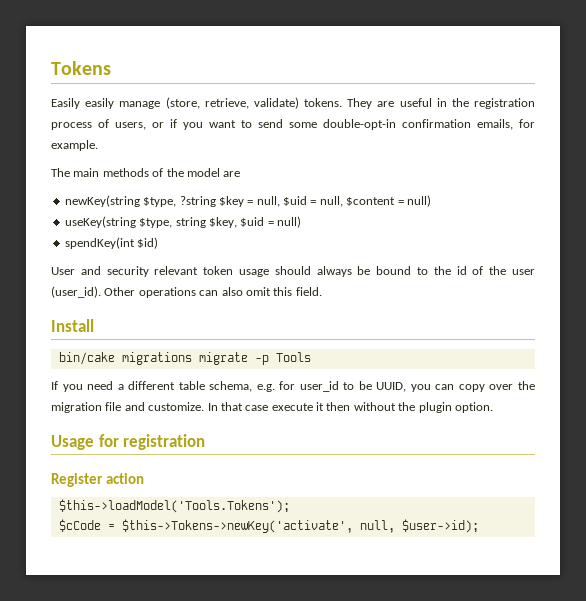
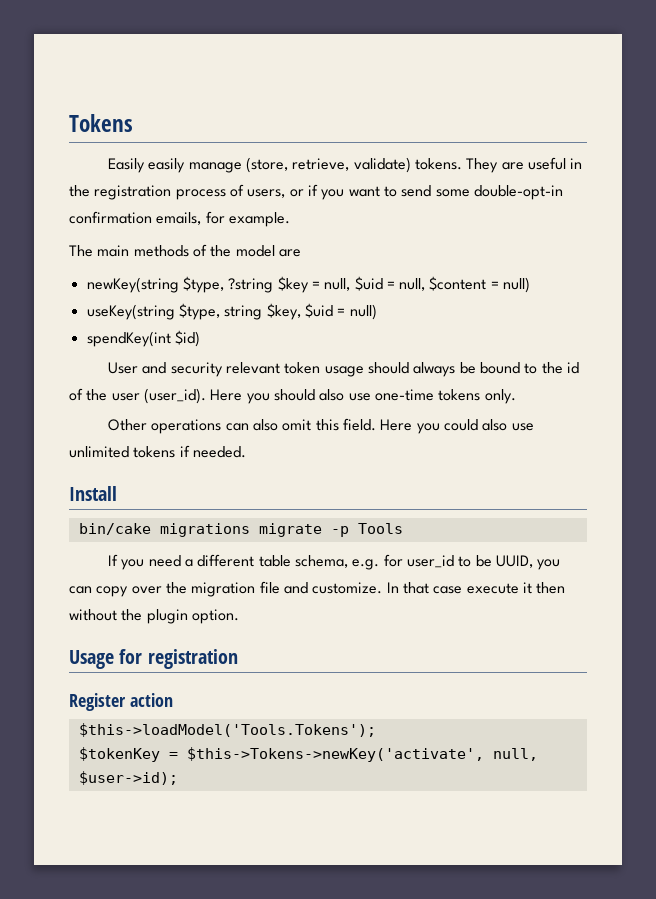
- User and security relevant token usage should always be bound to the id of the user (user_id). Other operations can also omit this field.
+ User and security relevant token usage should always be bound to the id of the user (user_id). Here you should also use one-time tokens only.
+ Other operations can also omit this field. Here you could also use unlimited tokens if needed.
- $cCode = $this->Tokens->newKey('activate', null, $user->id);
+ $tokenKey = $this->Tokens->newKey('activate', null, $user->id);

